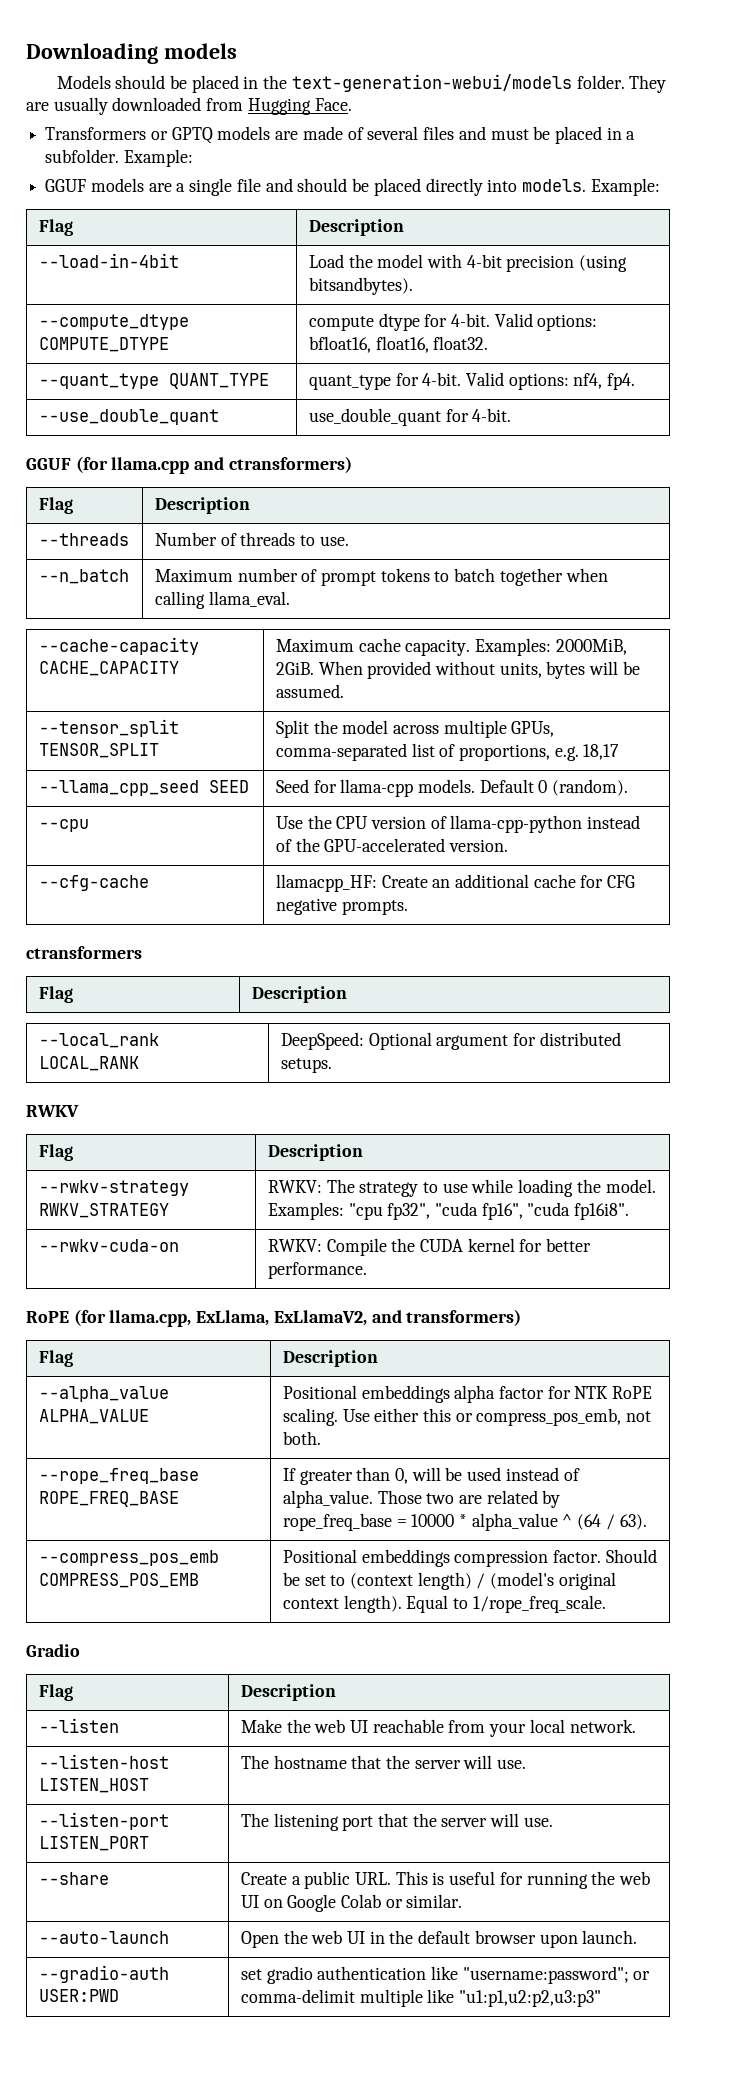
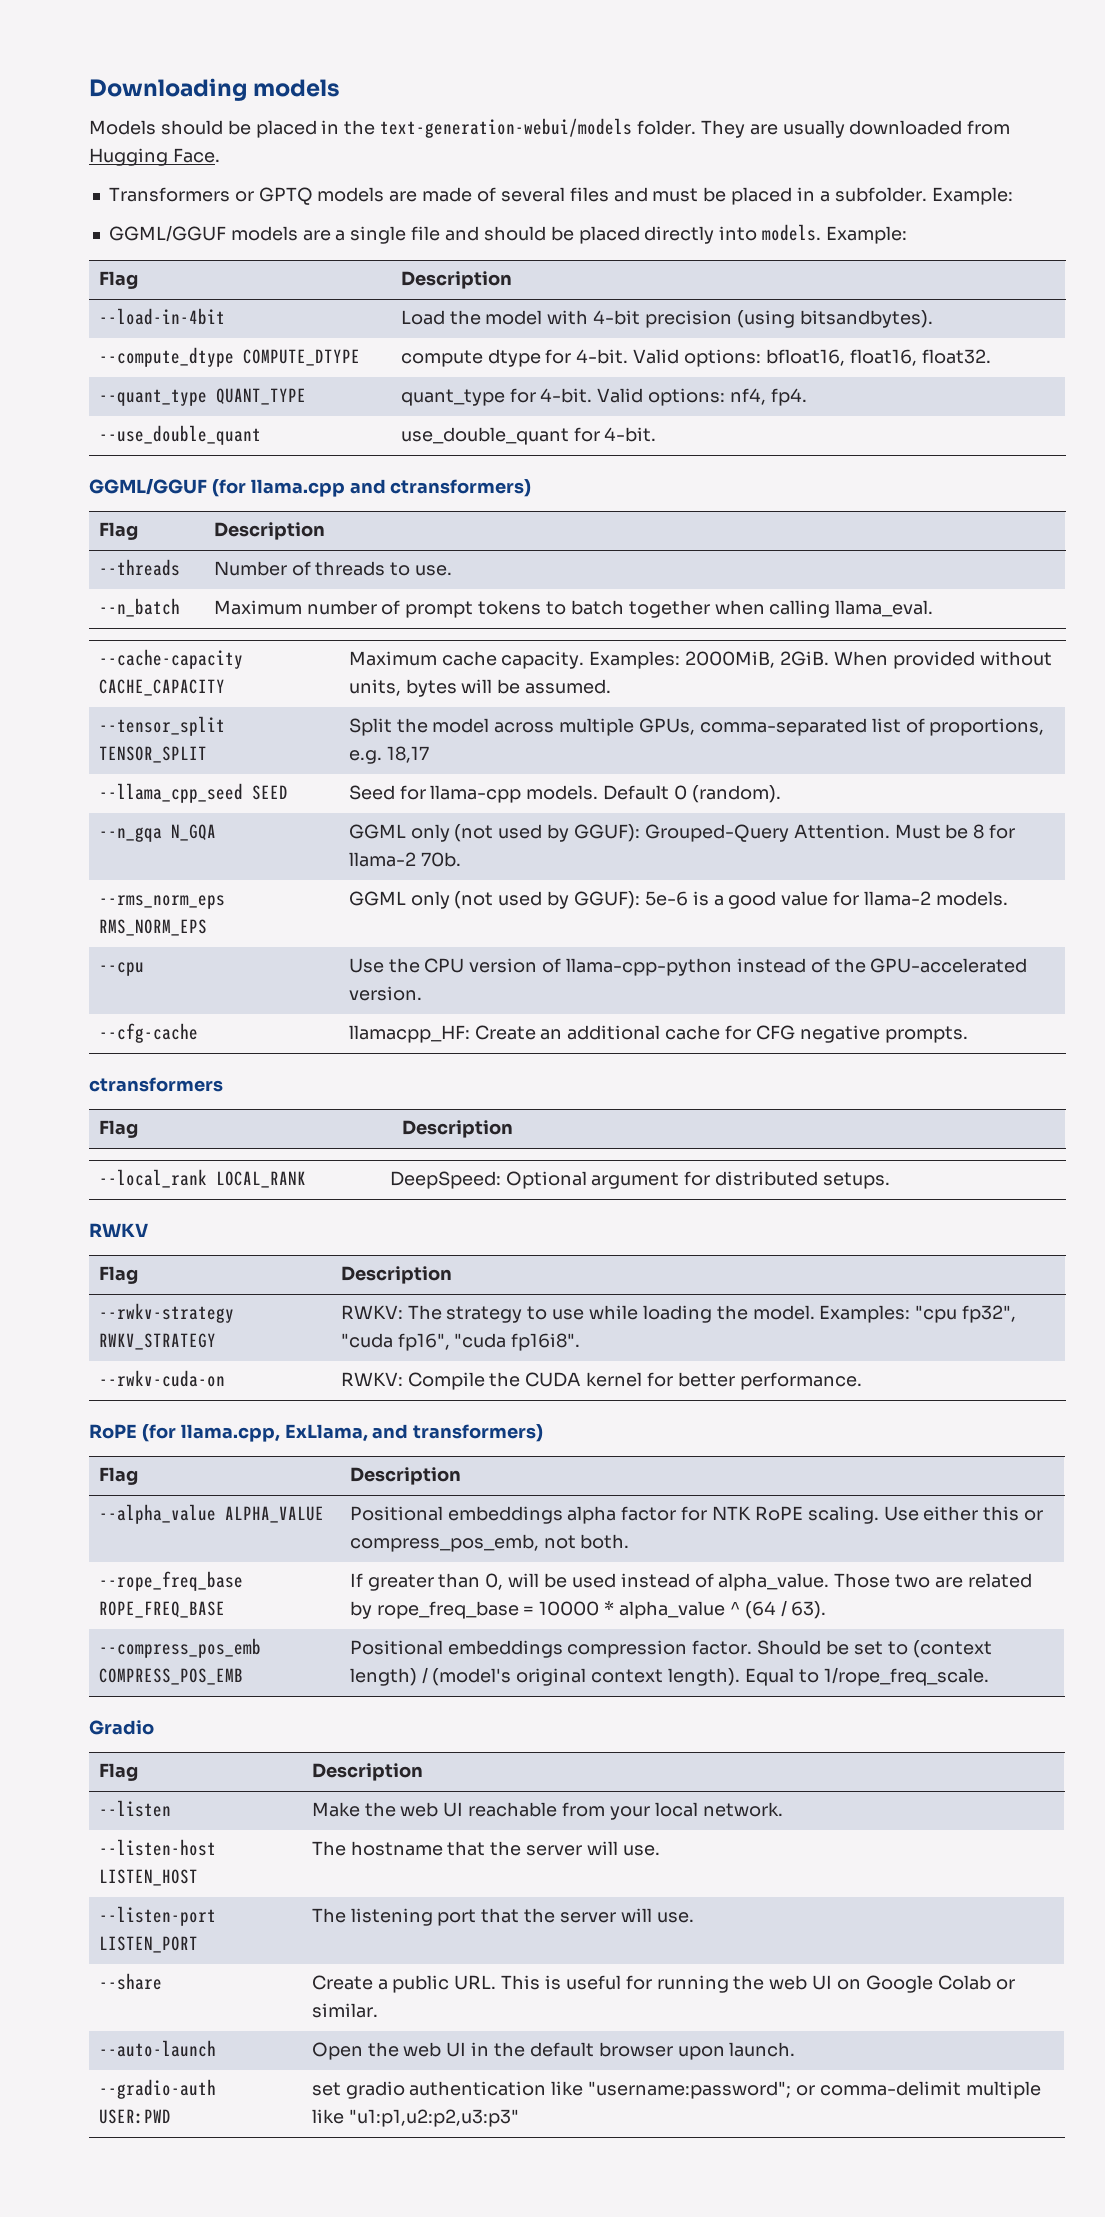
- GGUF models are a single file and should be placed directly into models.
+ GGML/GGUF models are a single file and should be placed directly into models.
- GGUF (for llama.cpp and ctransformers)
+ GGML/GGUF (for llama.cpp and ctransformers)
+ --n_gqa N_GQA | GGML only (not used by GGUF): Grouped-Query Attention. Must be 8 for llama-2 70b.
+ --rms_norm_eps RMS_NORM_EPS | GGML only (not used by GGUF): 5e-6 is a good value for llama-2 models.
- RoPE (for llama.cpp, ExLlama, ExLlamaV2, and transformers)
+ RoPE (for llama.cpp, ExLlama, and transformers)

